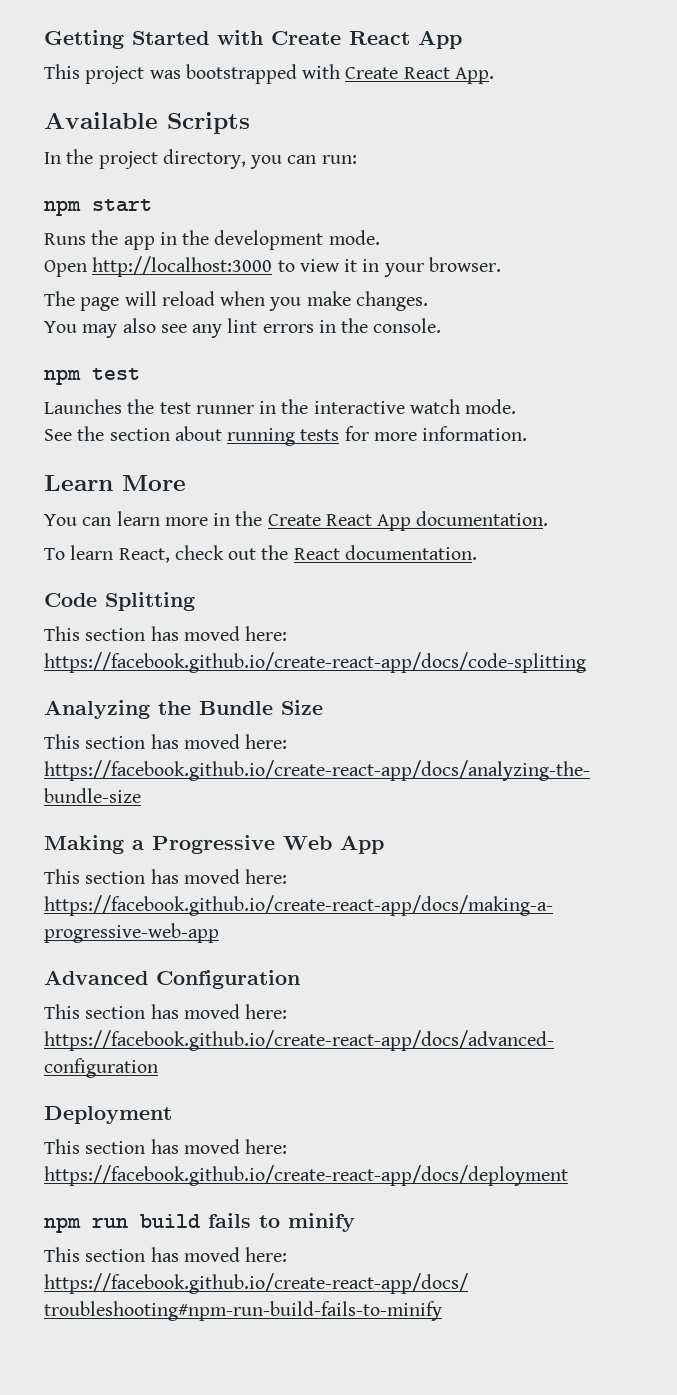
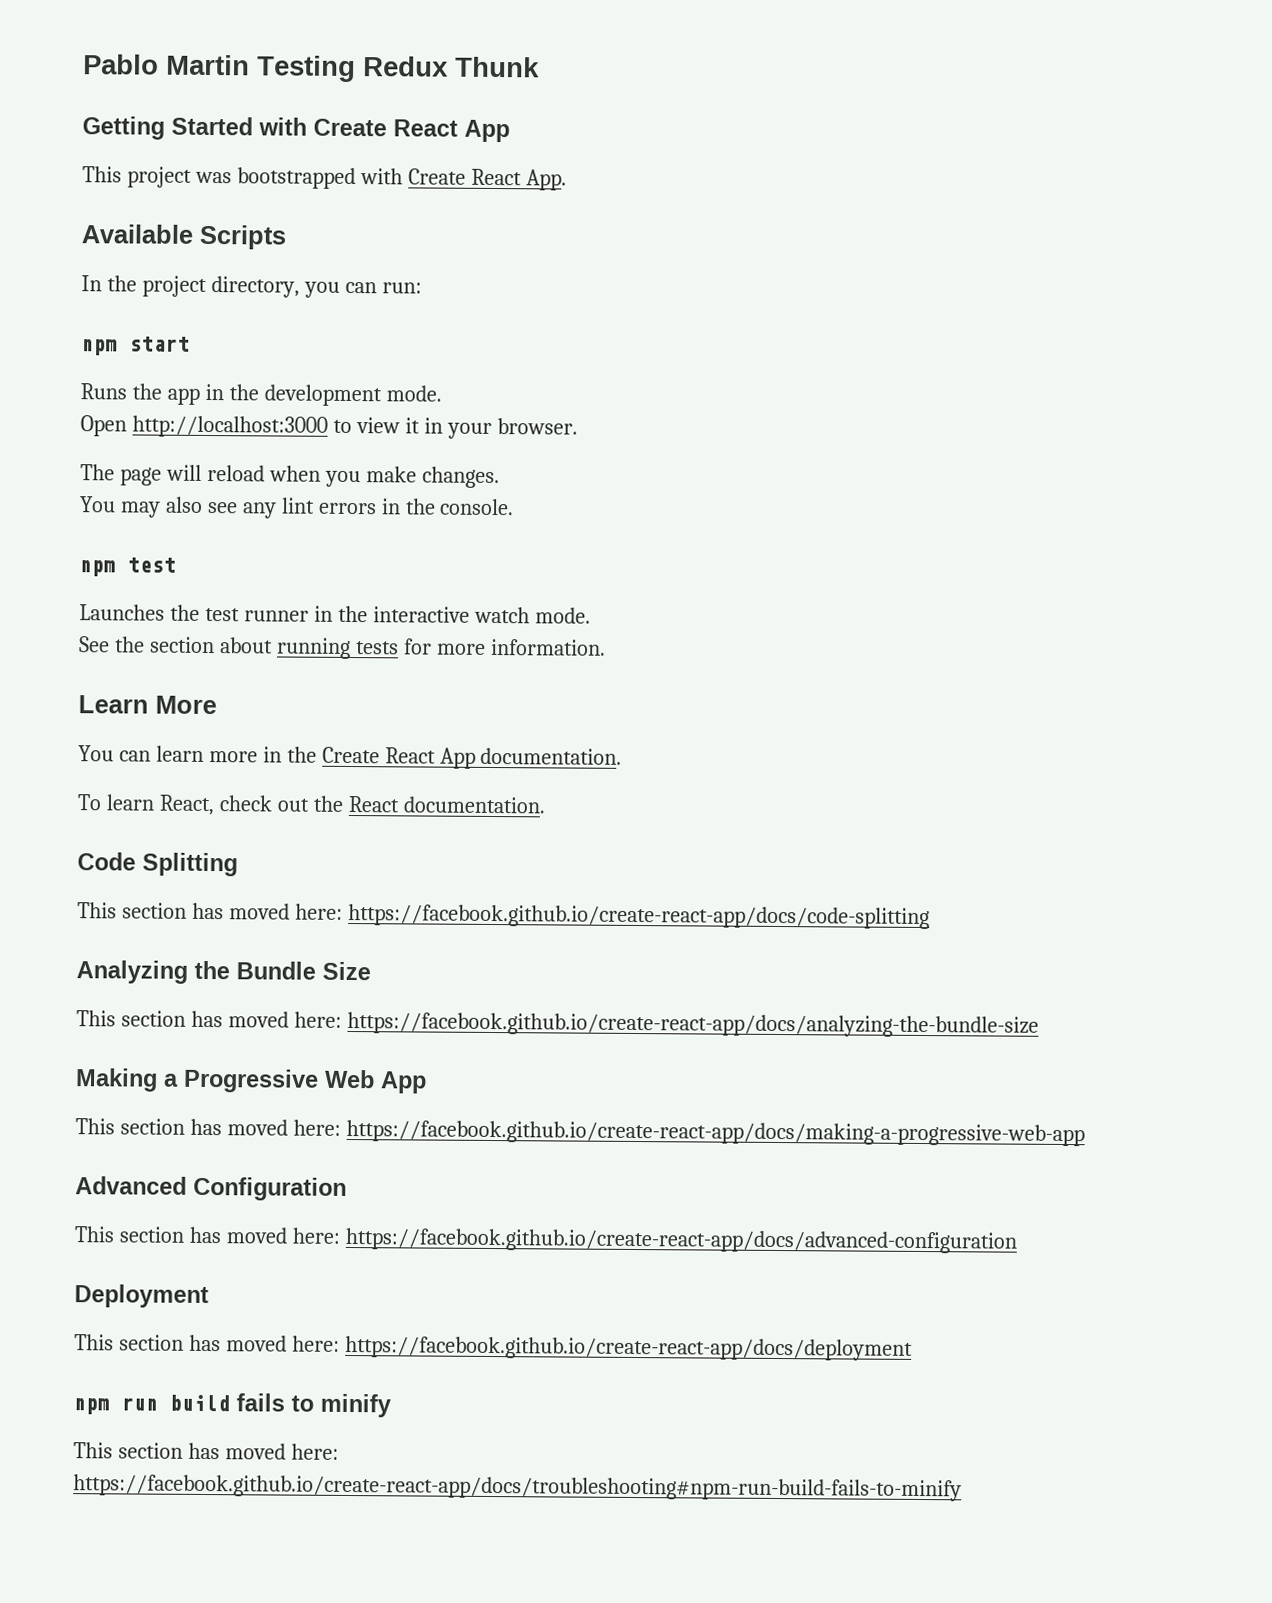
+ Pablo Martin Testing Redux Thunk

